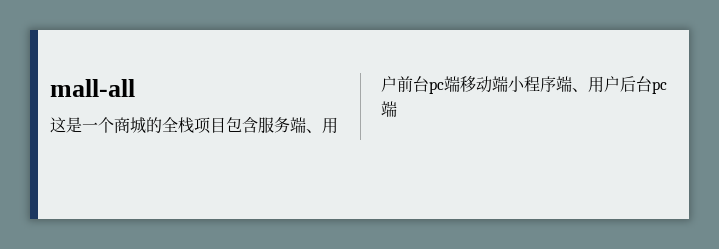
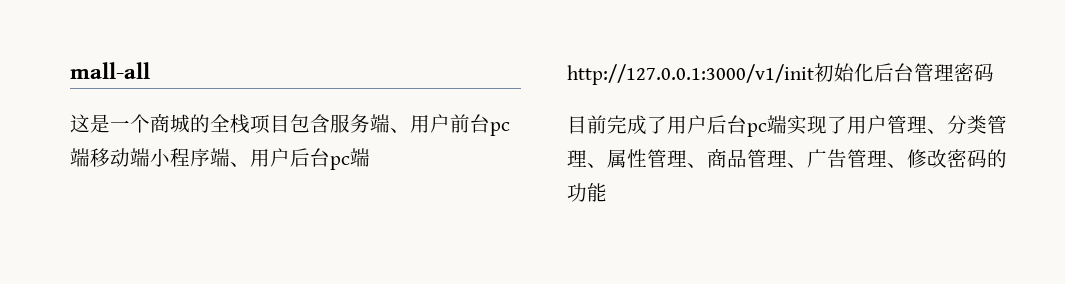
- 这是一个商城的全栈项目包含服务端、用户前台pc端移动端小程序端、用户后台pc端
+ 这是一个商城的全栈项目包含服务端、用户前台pc端移动端小程序端、用户后台pc端http://127.0.0.1:3000/v1/init初始化后台管理密码
+ 目前完成了用户后台pc端实现了用户管理、分类管理、属性管理、商品管理、广告管理、修改密码的功能

